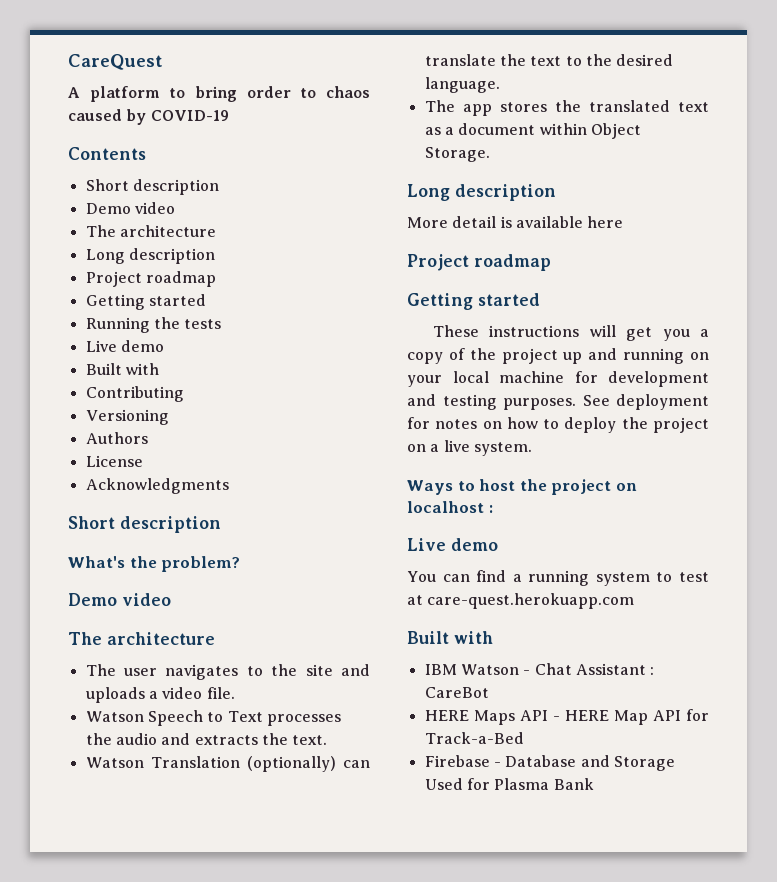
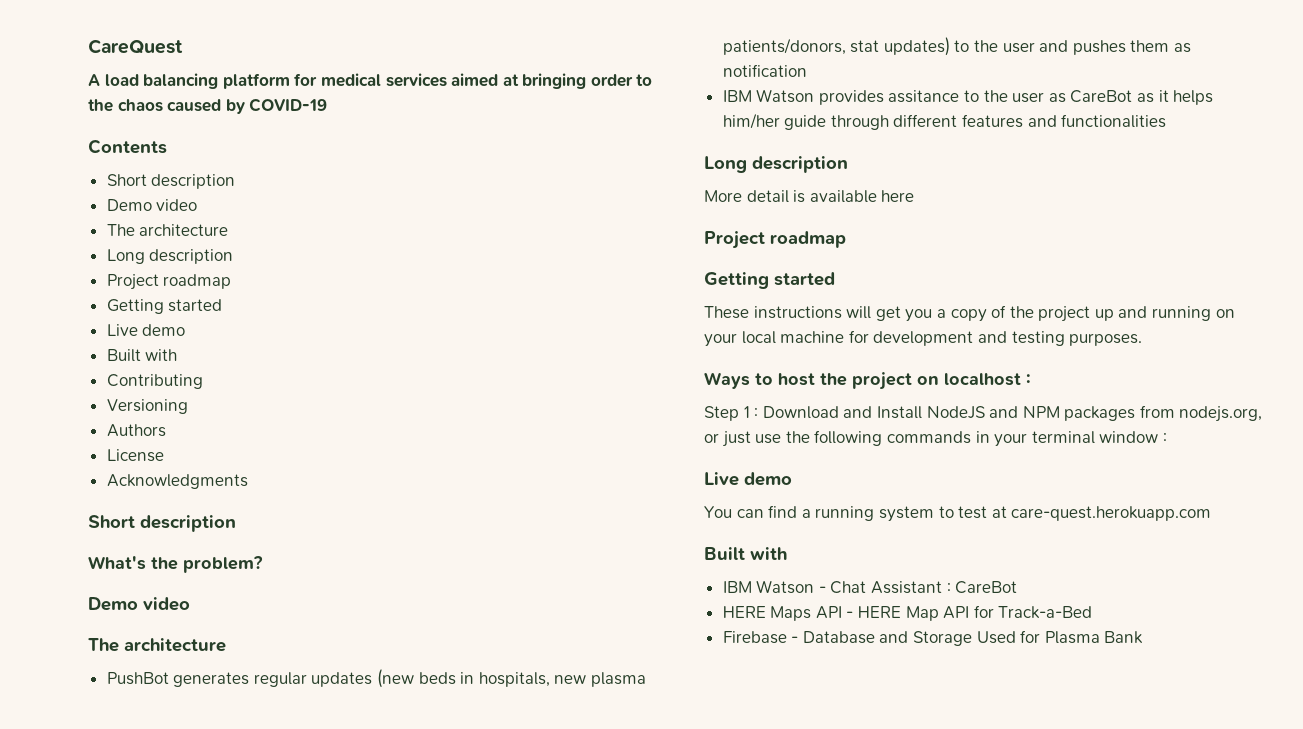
- A platform to bring order to chaos caused by COVID-19
+ A load balancing platform for medical services aimed at bringing order to the chaos caused by COVID-19
- Running the tests
- The user navigates to the site and uploads a video file.
- Watson Speech to Text processes the audio and extracts the text.
- Watson Translation (optionally) can translate the text to the desired language.
- The app stores the translated text as a document within Object Storage.
+ PushBot generates regular updates (new beds in hospitals, new plasma patients/donors, stat updates) to the user and pushes them as notification
+ IBM Watson provides assitance to the user as CareBot as it helps him/her guide through different features and functionalities
- See deployment for notes on how to deploy the project on a live system.
+ Step 1 : Download and Install NodeJS and NPM packages from nodejs.org, or just use the following commands in your terminal window :

